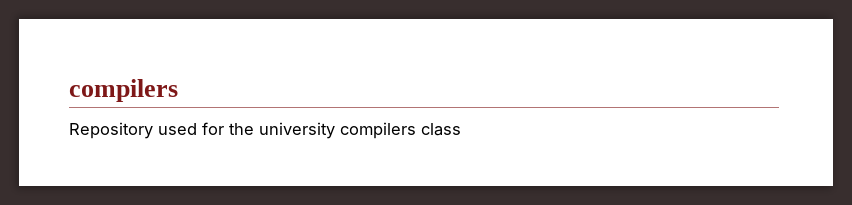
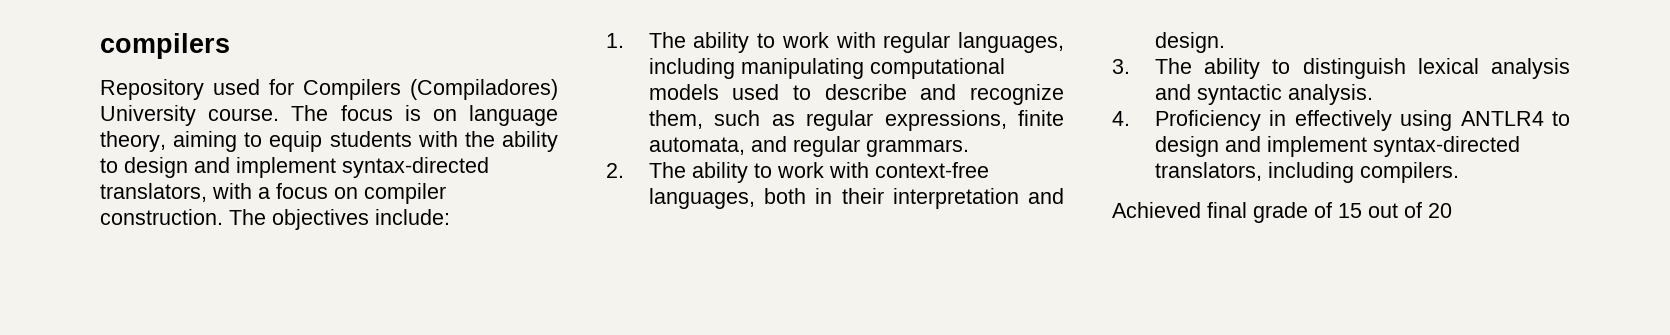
- Repository used for the university compilers class
+ Repository used for Compilers (Compiladores) University course. The focus is on language theory, aiming to equip students with the ability to design and implement syntax-directed translators, with a focus on compiler construction. The objectives include:
+ 1. The ability to work with regular languages, including manipulating computational models used to describe and recognize them, such as regular expressions, finite automata, and regular grammars.
+ 2. The ability to work with context-free languages, both in their interpretation and design.
+ 3. The ability to distinguish lexical analysis and syntactic analysis.
+ 4. Proficiency in effectively using ANTLR4 to design and implement syntax-directed translators, including compilers.
+ Achieved final grade of 15 out of 20

